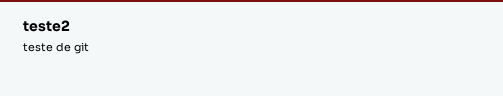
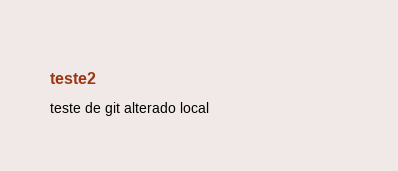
- teste de git
+ teste de git alterado local

